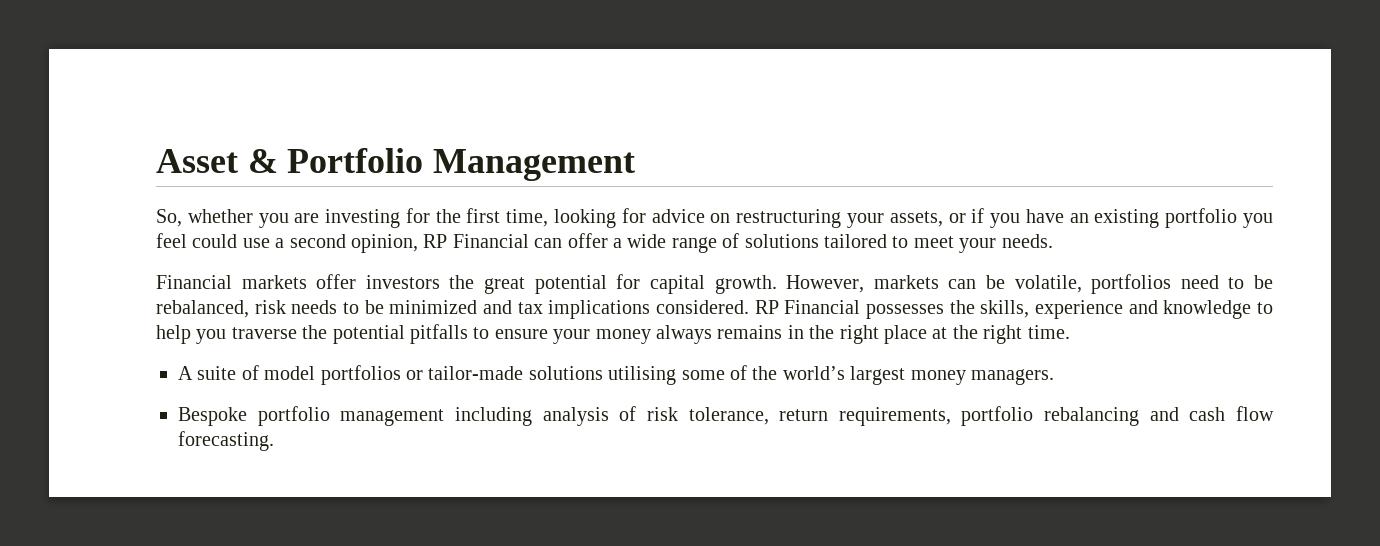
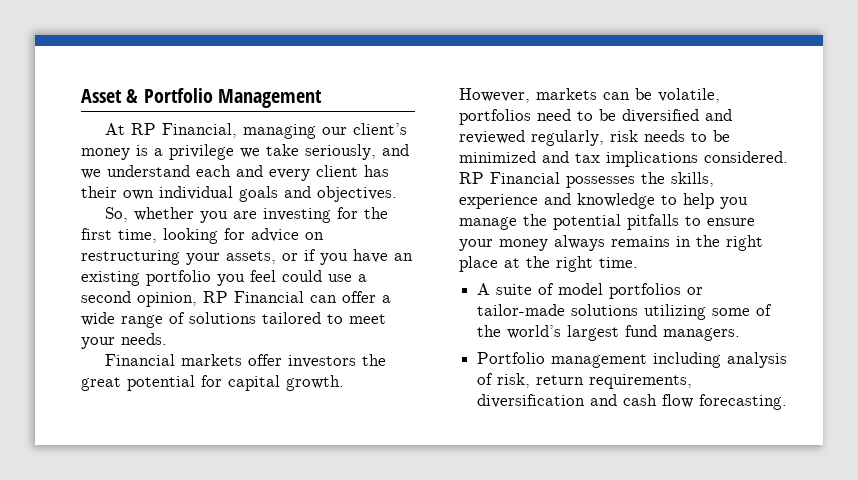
+ At RP Financial, managing our client’s money is a privilege we take seriously, and we understand each and every client has their own individual goals and objectives.
- However, markets can be volatile, portfolios need to be rebalanced, risk needs to be minimized and tax implications considered.
+ However, markets can be volatile, portfolios need to be diversified and reviewed regularly, risk needs to be minimized and tax implications considered.
- RP Financial possesses the skills, experience and knowledge to help you traverse the potential pitfalls to ensure your money always remains in the right place at the right time.
+ RP Financial possesses the skills, experience and knowledge to help you manage the potential pitfalls to ensure your money always remains in the right place at the right time.
- A suite of model portfolios or tailor-made solutions utilising some of the world’s largest money managers.
+ A suite of model portfolios or tailor-made solutions utilizing some of the world’s largest fund managers.
- Bespoke portfolio management including analysis of risk tolerance, return requirements, portfolio rebalancing and cash flow forecasting.
+ Portfolio management including analysis of risk, return requirements, diversification and cash flow forecasting.

